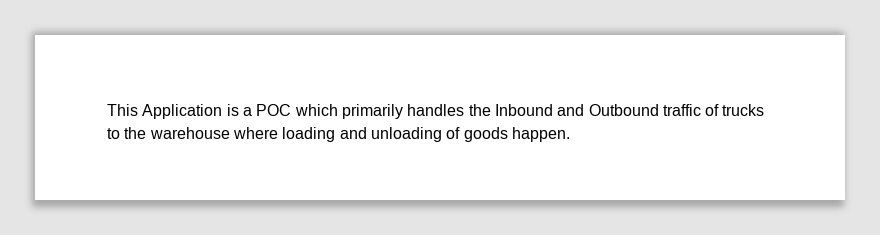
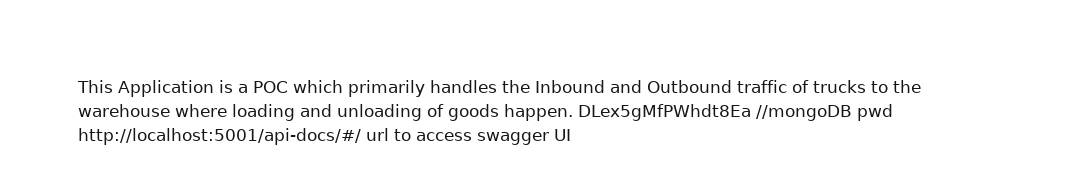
+ DLex5gMfPWhdt8Ea //mongoDB pwd http://localhost:5001/api-docs/#/ url to access swagger UI

